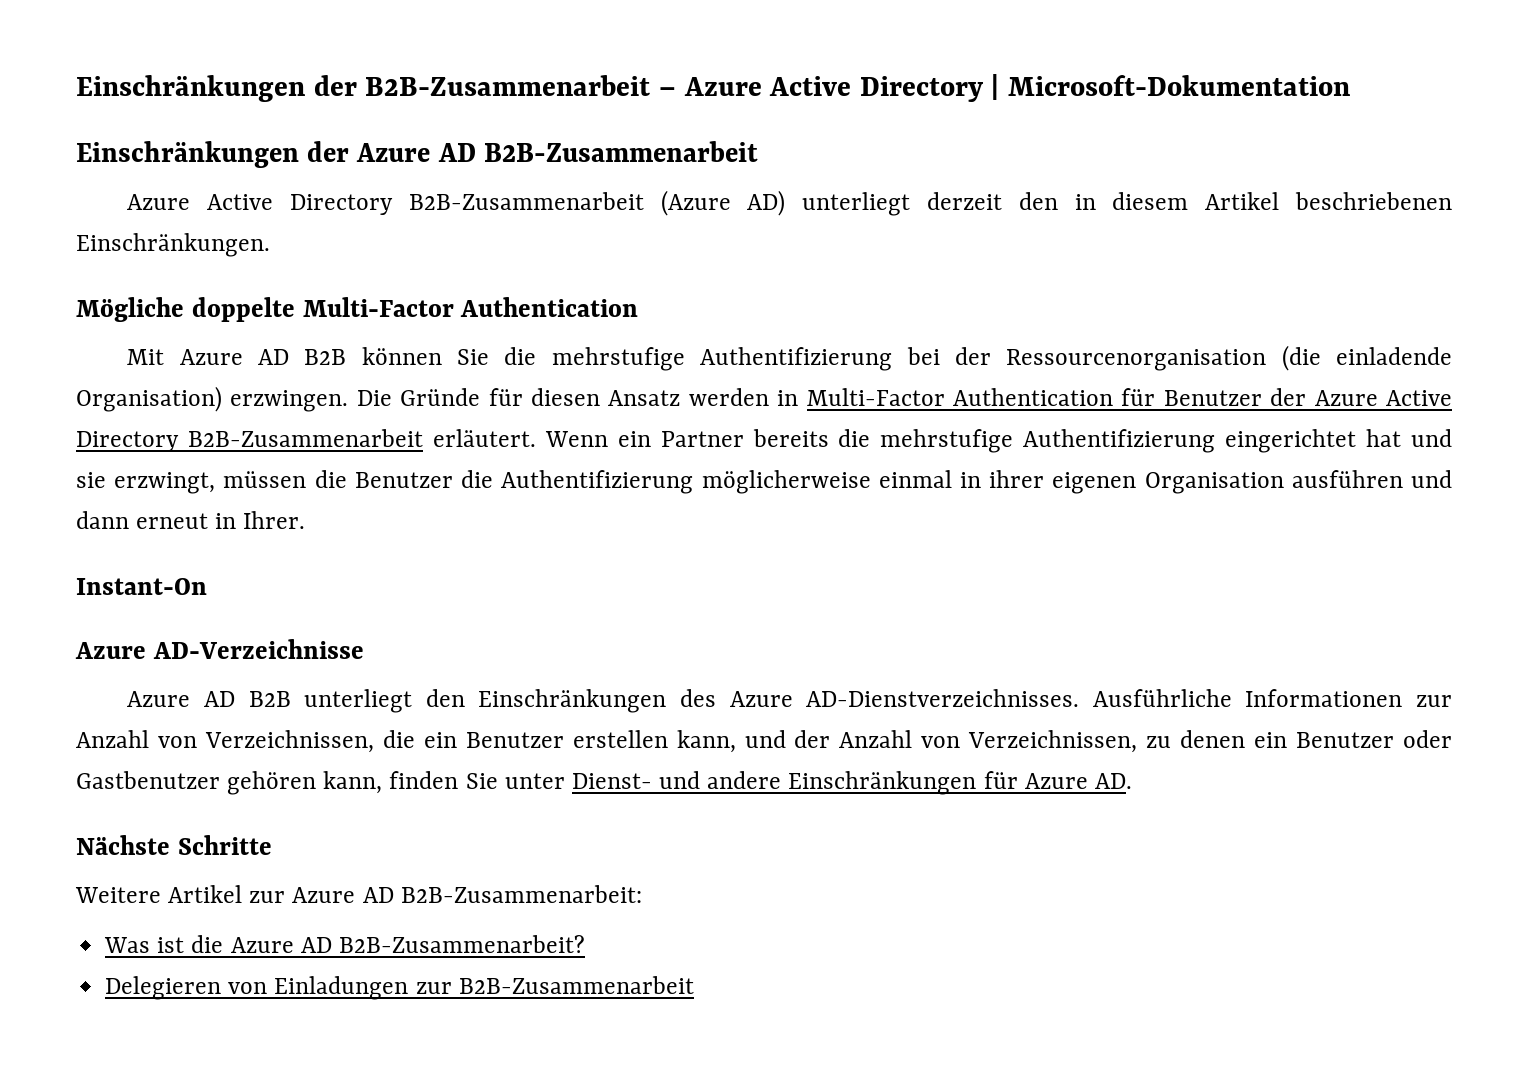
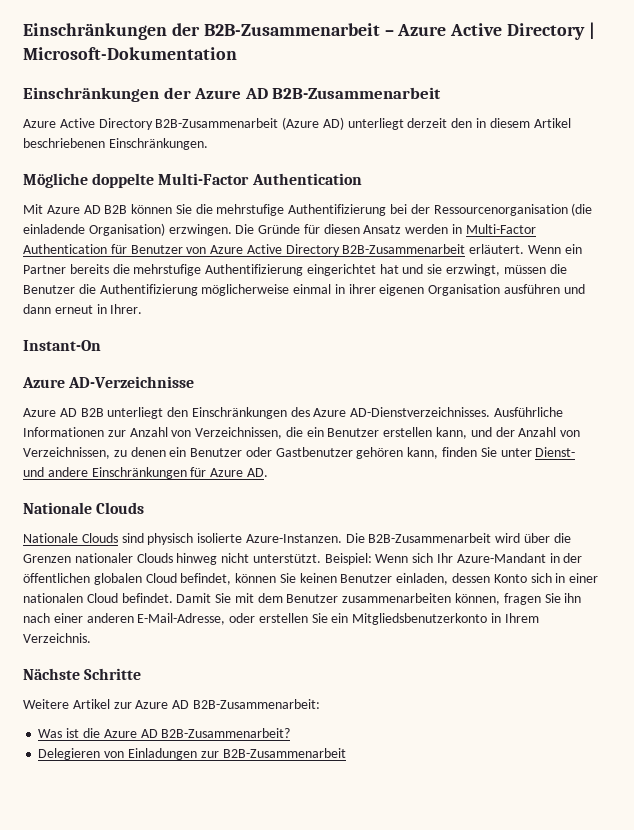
- Die Gründe für diesen Ansatz werden in Multi-Factor Authentication für Benutzer der Azure Active Directory B2B-Zusammenarbeit erläutert.
+ Die Gründe für diesen Ansatz werden in Multi-Factor Authentication für Benutzer von Azure Active Directory B2B-Zusammenarbeit erläutert.
  Ausführliche Informationen zur Anzahl von Verzeichnissen, die ein Benutzer erstellen kann, und der Anzahl von Verzeichnissen, zu denen ein Benutzer oder Gastbenutzer gehören kann, finden Sie unter Dienst- und andere Einschränkungen für Azure AD.
+ Nationale Clouds
+ Nationale Clouds sind physisch isolierte Azure-Instanzen. Die B2B-Zusammenarbeit wird über die Grenzen nationaler Clouds hinweg nicht unterstützt. Beispiel: Wenn sich Ihr Azure-Mandant in der öffentlichen globalen Cloud befindet, können Sie keinen Benutzer einladen, dessen Konto sich in einer nationalen Cloud befindet. Damit Sie mit dem Benutzer zusammenarbeiten können, fragen Sie ihn nach einer anderen E-Mail-Adresse, oder erstellen Sie ein Mitgliedsbenutzerkonto in Ihrem Verzeichnis.

